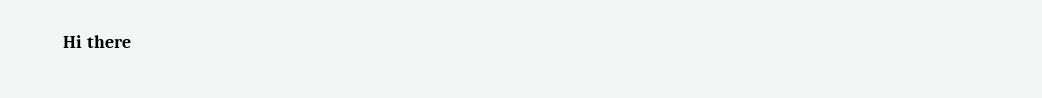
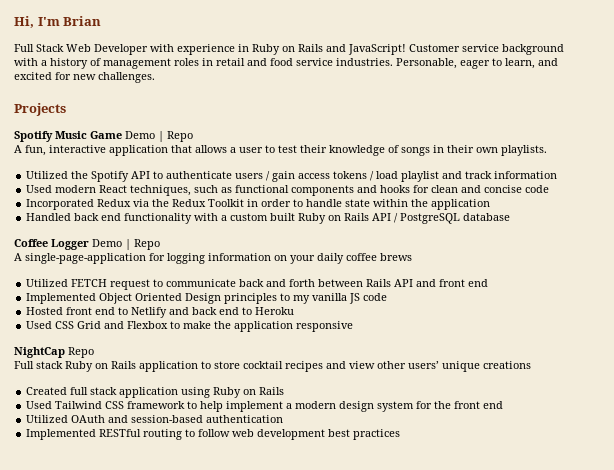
- Hi there
+ Hi, I'm Brian
+ Full Stack Web Developer with experience in Ruby on Rails and JavaScript! Customer service background with a history of management roles in retail and food service industries. Personable, eager to learn, and excited for new challenges.
+ Projects
+ Spotify Music Game Demo | Repo
+ A fun, interactive application that allows a user to test their knowledge of songs in their own playlists.
+ Utilized the Spotify API to authenticate users / gain access tokens / load playlist and track information
+ Used modern React techniques, such as functional components and hooks for clean and concise code
+ Incorporated Redux via the Redux Toolkit in order to handle state within the application
+ Handled back end functionality with a custom built Ruby on Rails API / PostgreSQL database
+ Coffee Logger Demo | Repo
+ A single-page-application for logging information on your daily coffee brews
+ Utilized FETCH request to communicate back and forth between Rails API and front end
+ Implemented Object Oriented Design principles to my vanilla JS code
+ Hosted front end to Netlify and back end to Heroku
+ Used CSS Grid and Flexbox to make the application responsive
+ NightCap Repo
+ Full stack Ruby on Rails application to store cocktail recipes and view other users’ unique creations
+ Created full stack application using Ruby on Rails
+ Used Tailwind CSS framework to help implement a modern design system for the front end
+ Utilized OAuth and session-based authentication
+ Implemented RESTful routing to follow web development best practices

